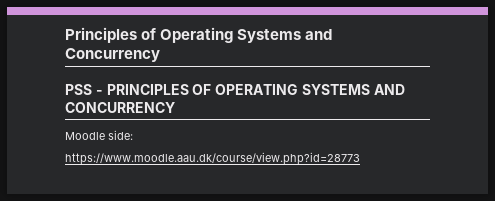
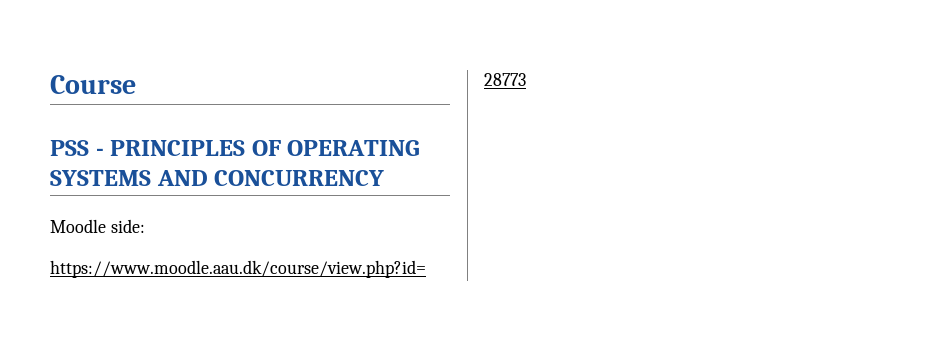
- Principles of Operating Systems and Concurrency
+ Course

